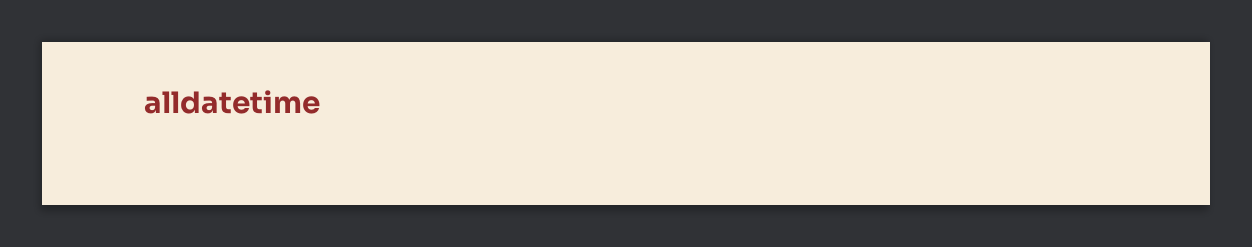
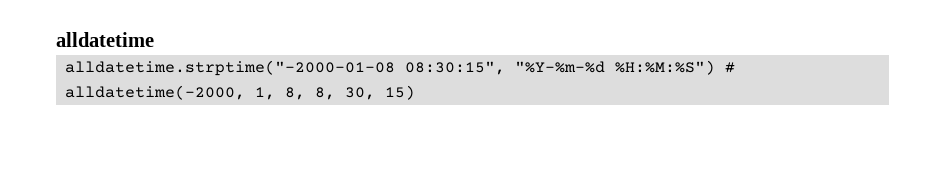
+ alldatetime.strptime("-2000-01-08 08:30:15", "%Y-%m-%d %H:%M:%S") # alldatetime(-2000, 1, 8, 8, 30, 15)

